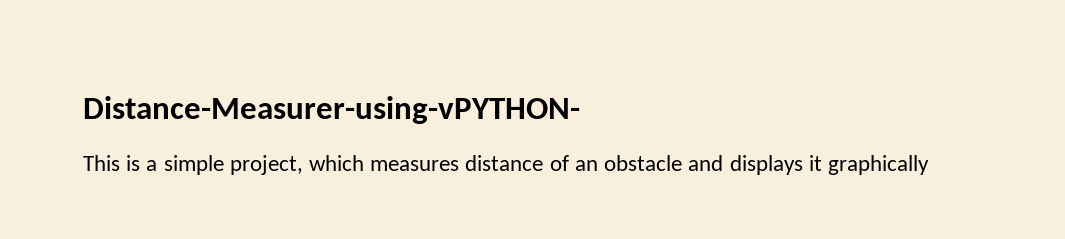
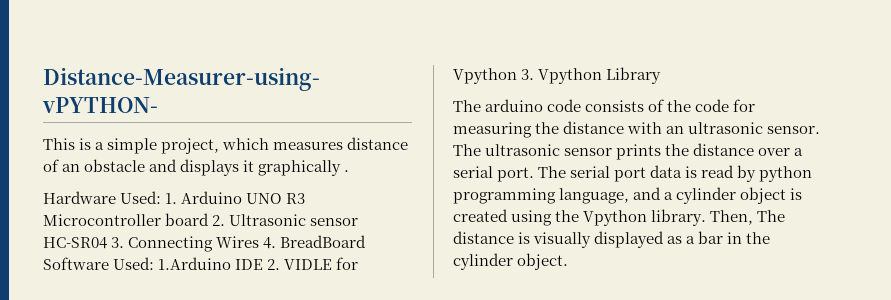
- This is a simple project, which measures distance of an obstacle and displays it graphically
+ This is a simple project, which measures distance of an obstacle and displays it graphically .
+ Hardware Used: 1. Arduino UNO R3 Microcontroller board 2. Ultrasonic sensor HC-SR04 3. Connecting Wires 4. BreadBoard Software Used: 1.Arduino IDE 2. VIDLE for Vpython 3. Vpython Library
+ The arduino code consists of the code for measuring the distance with an ultrasonic sensor. The ultrasonic sensor prints the distance over a serial port. The serial port data is read by python programming language, and a cylinder object is created using the Vpython library. Then, The distance is visually displayed as a bar in the cylinder object.

